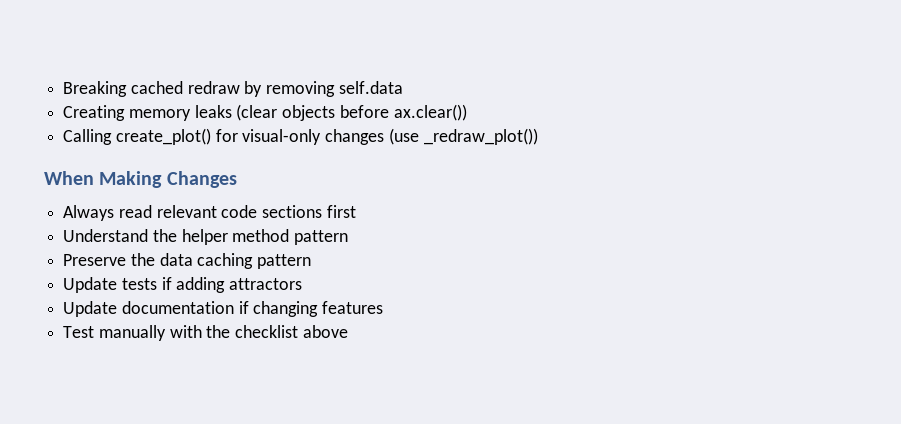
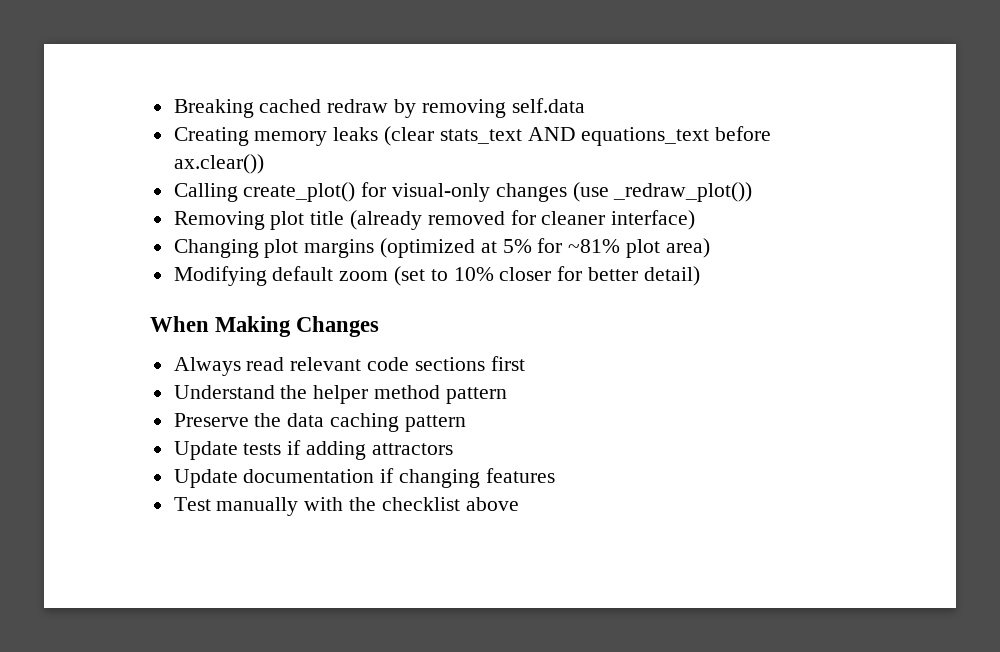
- Creating memory leaks (clear objects before ax.clear())
+ Creating memory leaks (clear stats_text AND equations_text before ax.clear())
+ Removing plot title (already removed for cleaner interface)
+ Changing plot margins (optimized at 5% for ~81% plot area)
+ Modifying default zoom (set to 10% closer for better detail)

